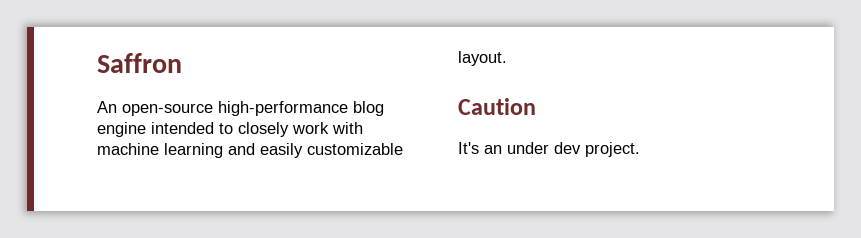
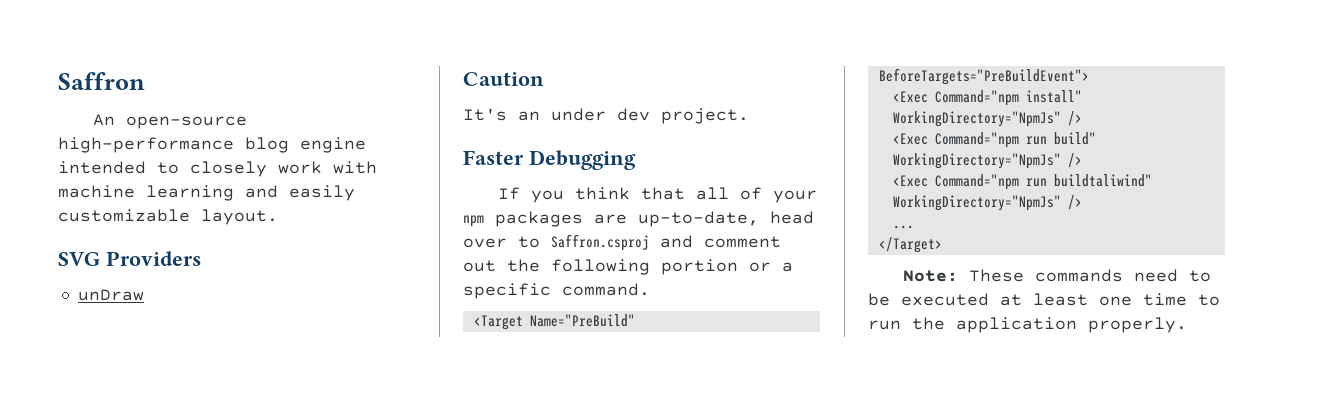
+ SVG Providers
+ unDraw
+ Faster Debugging
+ If you think that all of your npm packages are up-to-date, head over to Saffron.csproj and comment out the following portion or a specific command.
+ <Target Name="PreBuild" BeforeTargets="PreBuildEvent">
+ <Exec Command="npm install" WorkingDirectory="NpmJs" />
+ <Exec Command="npm run build" WorkingDirectory="NpmJs" />
+ <Exec Command="npm run buildtaliwind" WorkingDirectory="NpmJs" />
+ ...
+ </Target>
+ Note: These commands need to be executed at least one time to run the application properly.

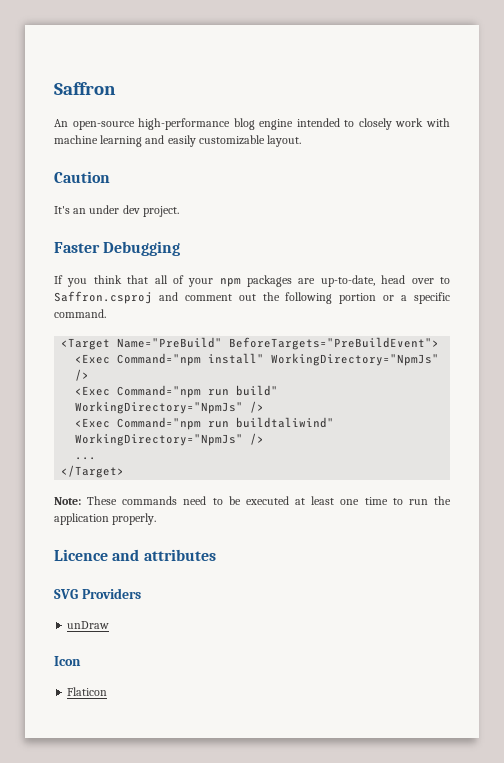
- SVG Providers
- unDraw
+ Licence and attributes
+ SVG Providers
+ unDraw
+ Icon
+ Flaticon

